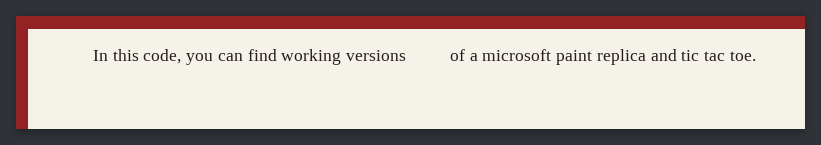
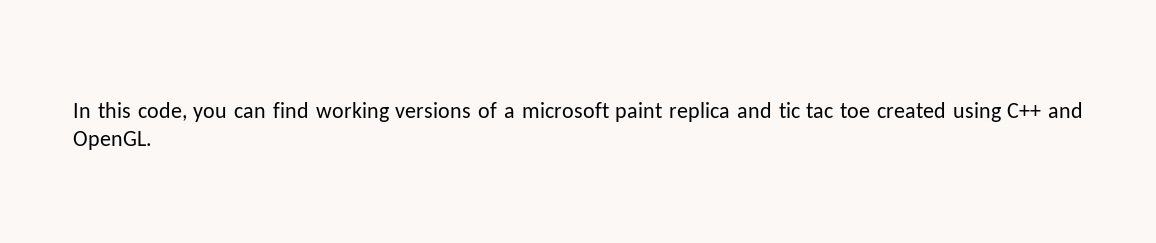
- In this code, you can find working versions of a microsoft paint replica and tic tac toe.
+ In this code, you can find working versions of a microsoft paint replica and tic tac toe created using C++ and OpenGL.

